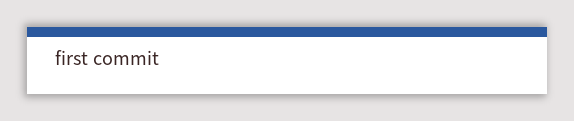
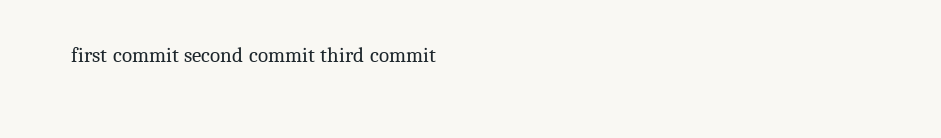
- first commit
+ first commit second commit third commit

